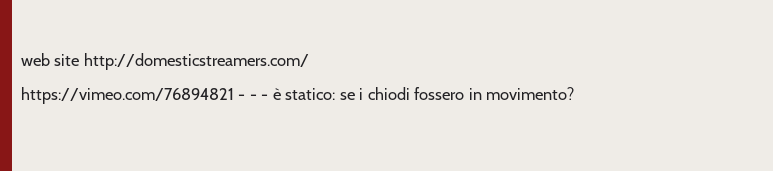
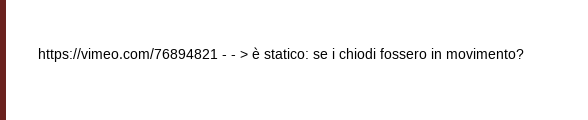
- web site http://domesticstreamers.com/
- https://vimeo.com/76894821 - - - è statico: se i chiodi fossero in movimento?
+ https://vimeo.com/76894821 - - > è statico: se i chiodi fossero in movimento?

